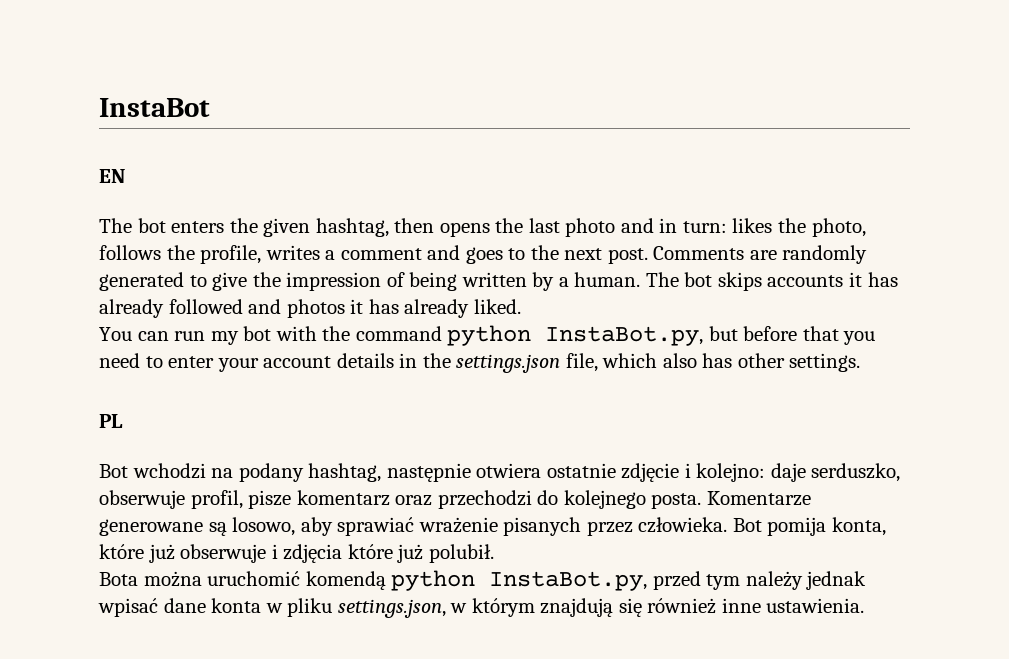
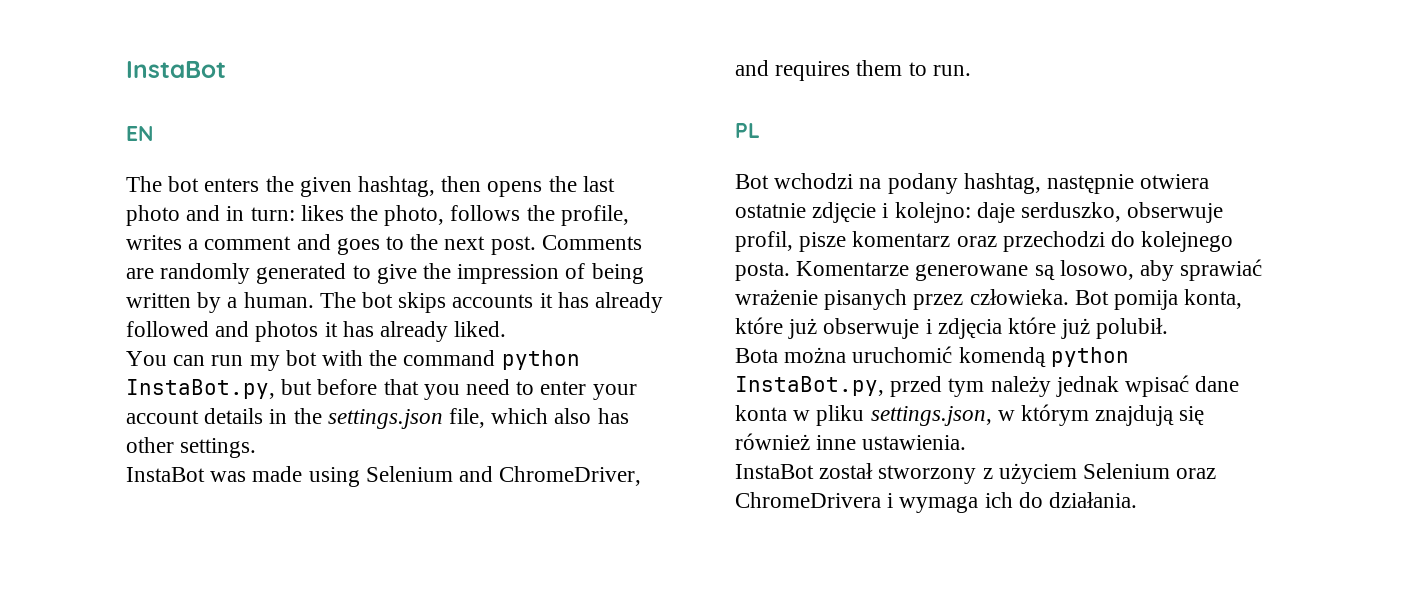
+ InstaBot was made using Selenium and ChromeDriver, and requires them to run.
+ InstaBot został stworzony z użyciem Selenium oraz ChromeDrivera i wymaga ich do działania.

